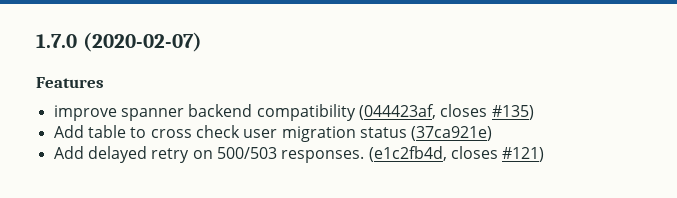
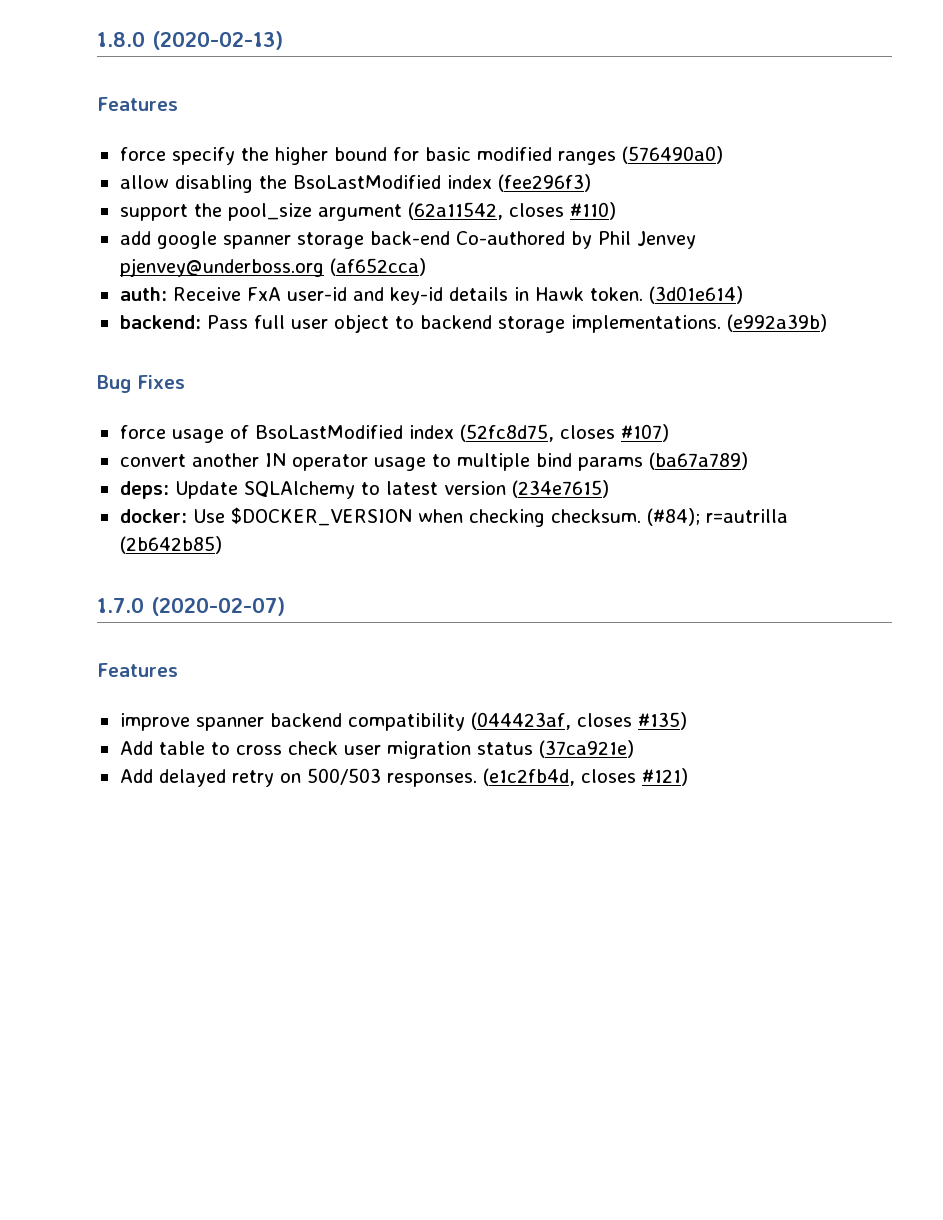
+ 1.8.0 (2020-02-13)
+ Features
+ force specify the higher bound for basic modified ranges (576490a0)
+ allow disabling the BsoLastModified index (fee296f3)
+ support the pool_size argument (62a11542, closes #110)
+ add google spanner storage back-end Co-authored by Phil Jenvey pjenvey@underboss.org (af652cca)
+ auth: Receive FxA user-id and key-id details in Hawk token. (3d01e614)
+ backend: Pass full user object to backend storage implementations. (e992a39b)
+ Bug Fixes
+ force usage of BsoLastModified index (52fc8d75, closes #107)
+ convert another IN operator usage to multiple bind params (ba67a789)
+ deps: Update SQLAlchemy to latest version (234e7615)
+ docker: Use $DOCKER_VERSION when checking checksum. (#84); r=autrilla (2b642b85)

